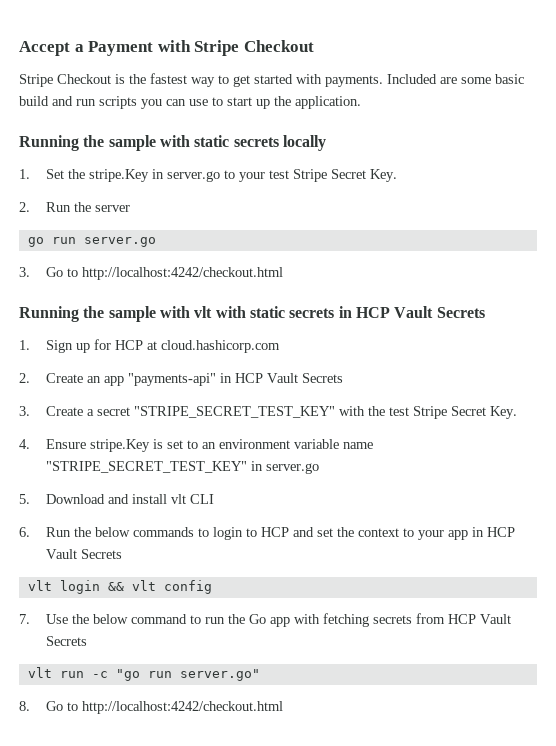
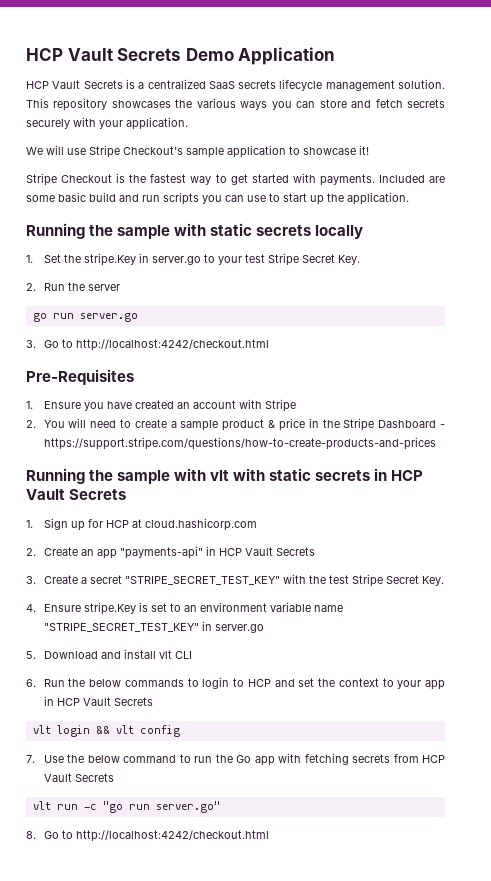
- Accept a Payment with Stripe Checkout
+ HCP Vault Secrets Demo Application
+ HCP Vault Secrets is a centralized SaaS secrets lifecycle management solution. This repository showcases the various ways you can store and fetch secrets securely with your application.
+ We will use Stripe Checkout's sample application to showcase it!
+ Pre-Requisites
+ 1. Ensure you have created an account with Stripe
+ 2. You will need to create a sample product & price in the Stripe Dashboard - https://support.stripe.com/questions/how-to-create-products-and-prices

